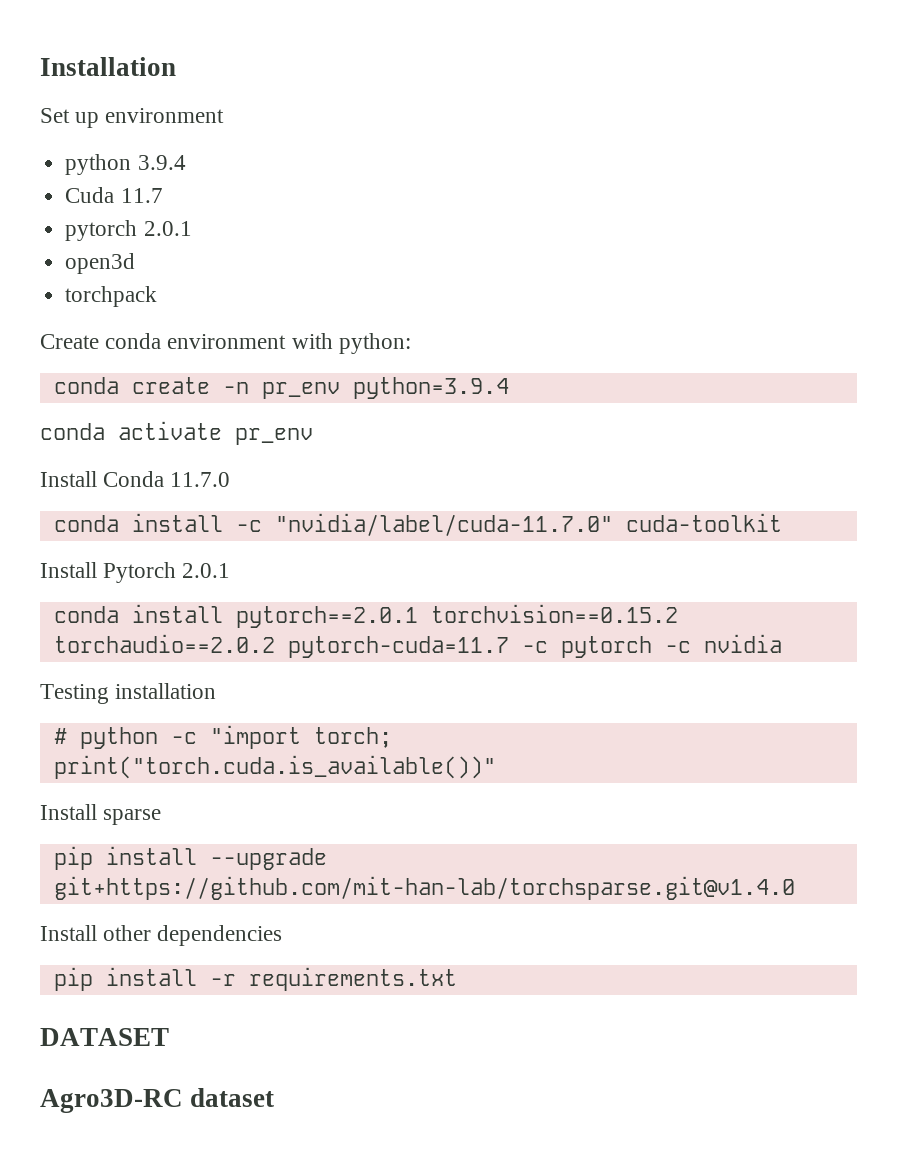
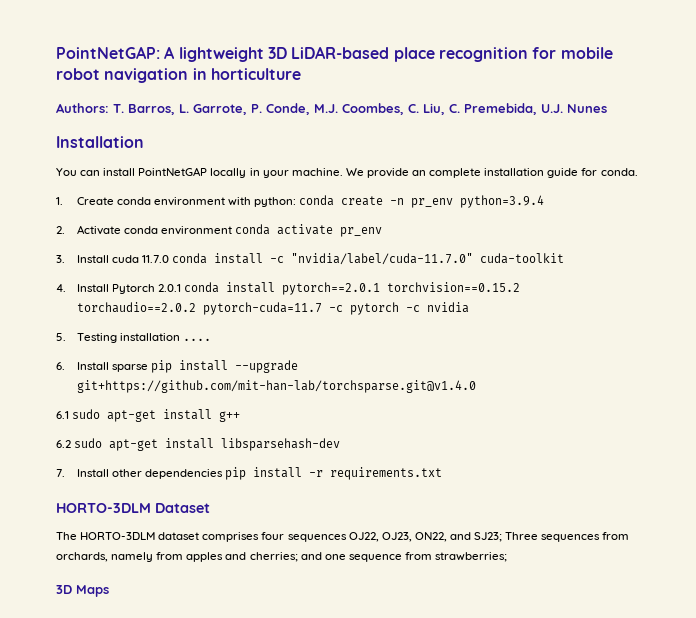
+ PointNetGAP: A lightweight 3D LiDAR-based place recognition for mobile robot navigation in horticulture
+ Authors: T. Barros, L. Garrote, P. Conde, M.J. Coombes, C. Liu, C. Premebida, U.J. Nunes
  Installation
- Set up environment
- python 3.9.4
- Cuda 11.7
- pytorch 2.0.1
- open3d
- torchpack
- Create conda environment with python:
- conda create -n pr_env python=3.9.4
+ You can install PointNetGAP locally in your machine. We provide an complete installation guide for conda.
+ 1. Create conda environment with python: conda create -n pr_env python=3.9.4
- conda activate pr_env
+ 2. Activate conda environment conda activate pr_env
- Install Conda 11.7.0
- conda install -c "nvidia/label/cuda-11.7.0" cuda-toolkit
+ 3. Install cuda 11.7.0 conda install -c "nvidia/label/cuda-11.7.0" cuda-toolkit
- Install Pytorch 2.0.1
- conda install pytorch==2.0.1 torchvision==0.15.2 torchaudio==2.0.2 pytorch-cuda=11.7 -c pytorch -c nvidia
+ 4. Install Pytorch 2.0.1 conda install pytorch==2.0.1 torchvision==0.15.2 torchaudio==2.0.2 pytorch-cuda=11.7 -c pytorch -c nvidia
- Testing installation
- # python -c "import torch; print("torch.cuda.is_available())"
- Install sparse
- pip install --upgrade git+https://github.com/mit-han-lab/torchsparse.git@v1.4.0
+ 5. Testing installation ....
+ 6. Install sparse pip install --upgrade git+https://github.com/mit-han-lab/torchsparse.git@v1.4.0
- Install other dependencies
- pip install -r requirements.txt
+ 6.1 sudo apt-get install g++
+ 6.2 sudo apt-get install libsparsehash-dev
+ 7. Install other dependencies pip install -r requirements.txt
- DATASET
- Agro3D-RC dataset
+ HORTO-3DLM Dataset
+ The HORTO-3DLM dataset comprises four sequences OJ22, OJ23, ON22, and SJ23; Three sequences from orchards, namely from apples and cherries; and one sequence from strawberries;
+ 3D Maps

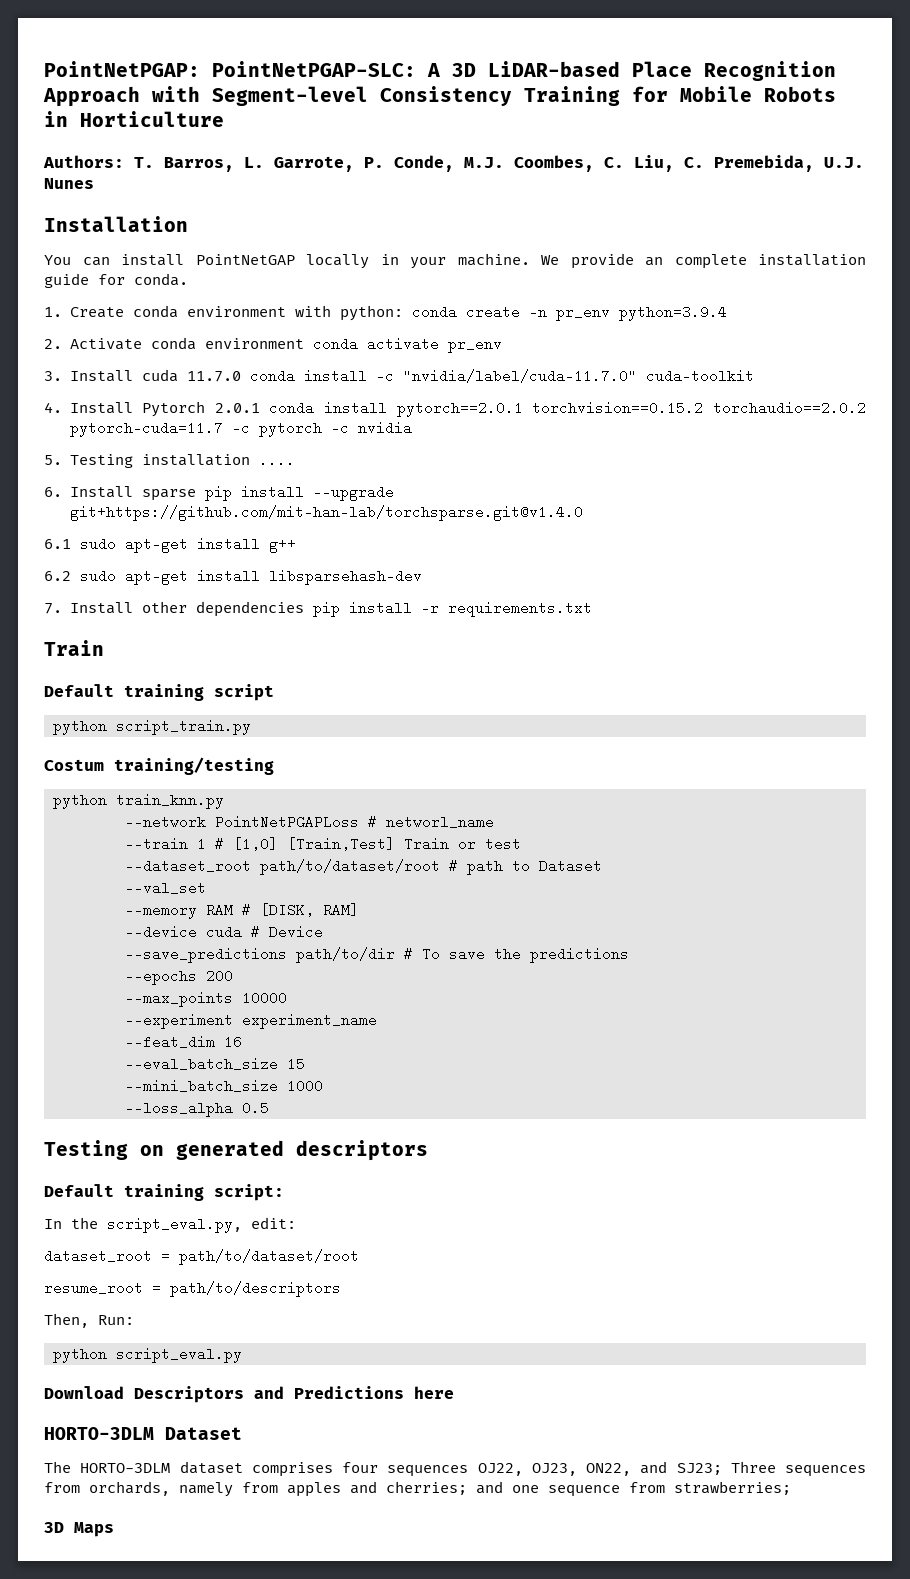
- PointNetGAP: A lightweight 3D LiDAR-based place recognition for mobile robot navigation in horticulture
+ PointNetPGAP: PointNetPGAP-SLC: A 3D LiDAR-based Place Recognition Approach with Segment-level Consistency Training for Mobile Robots in Horticulture
  7. Install other dependencies pip install -r requirements.txt
+ Train
+ Default training script
+ python script_train.py
+ Costum training/testing
+ python train_knn.py
+ --network PointNetPGAPLoss # networl_name
+ --train 1 # [1,0] [Train,Test] Train or test
+ --dataset_root path/to/dataset/root # path to Dataset
+ --val_set
+ --memory RAM # [DISK, RAM]
+ --device cuda # Device
+ --save_predictions path/to/dir # To save the predictions
+ --epochs 200
+ --max_points 10000
+ --experiment experiment_name
+ --feat_dim 16
+ --eval_batch_size 15
+ --mini_batch_size 1000
+ --loss_alpha 0.5
+ Testing on generated descriptors
+ Default training script:
+ In the script_eval.py, edit:
+ dataset_root = path/to/dataset/root
+ resume_root = path/to/descriptors
+ Then, Run:
+ python script_eval.py
+ Download Descriptors and Predictions here

